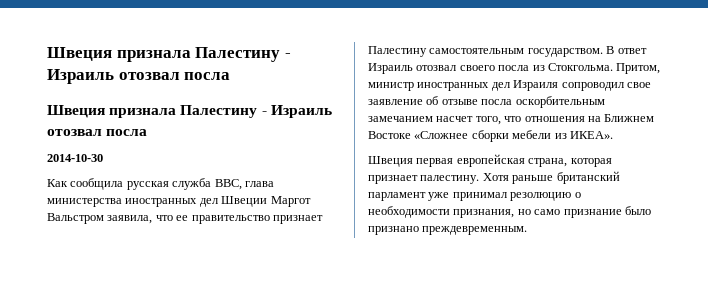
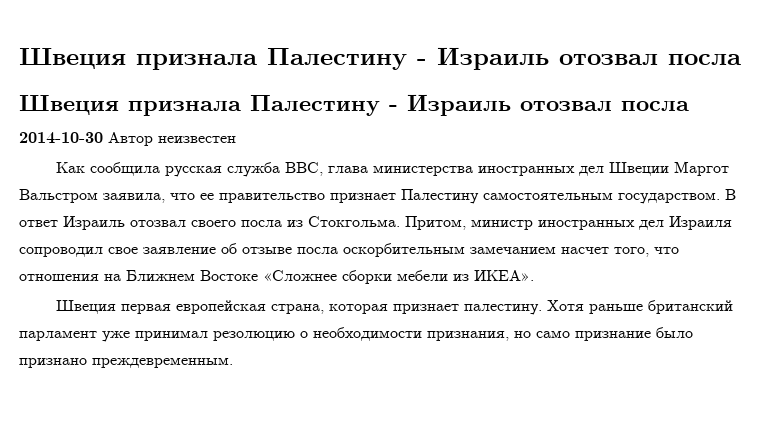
- 2014-10-30
+ 2014-10-30 Автор неизвестен

